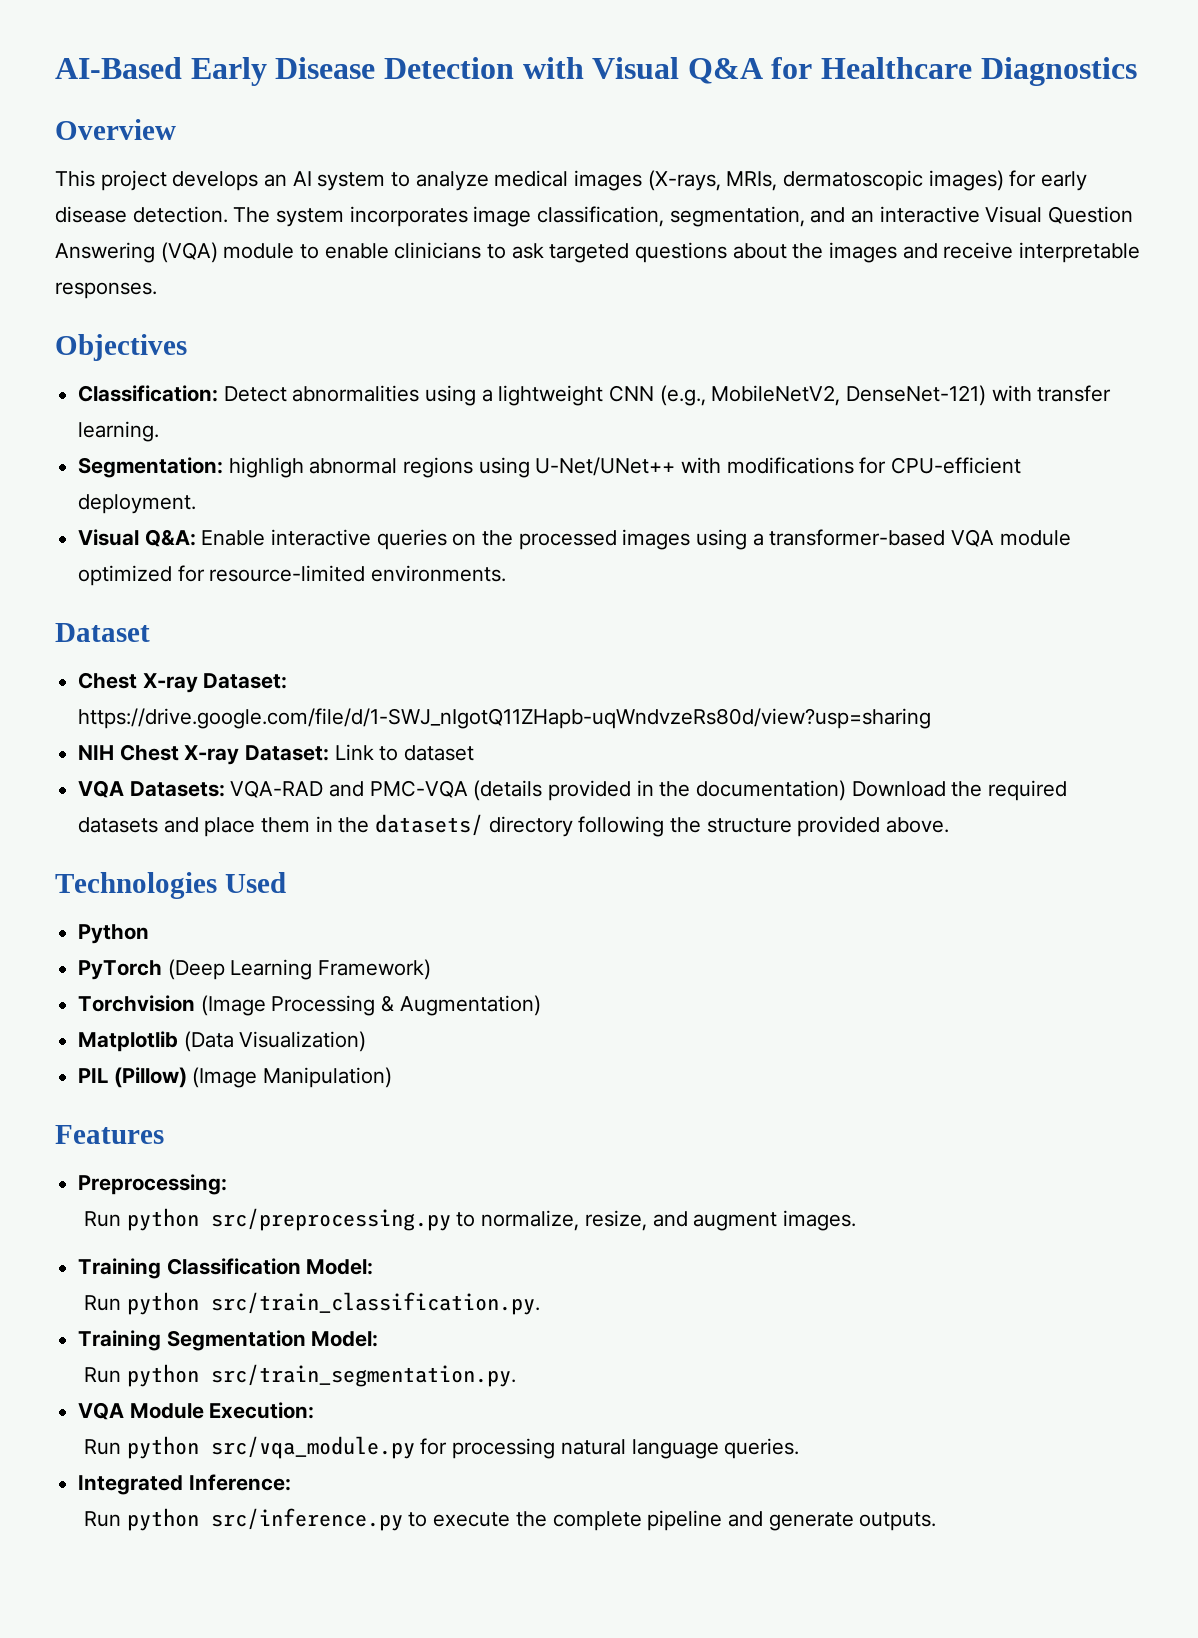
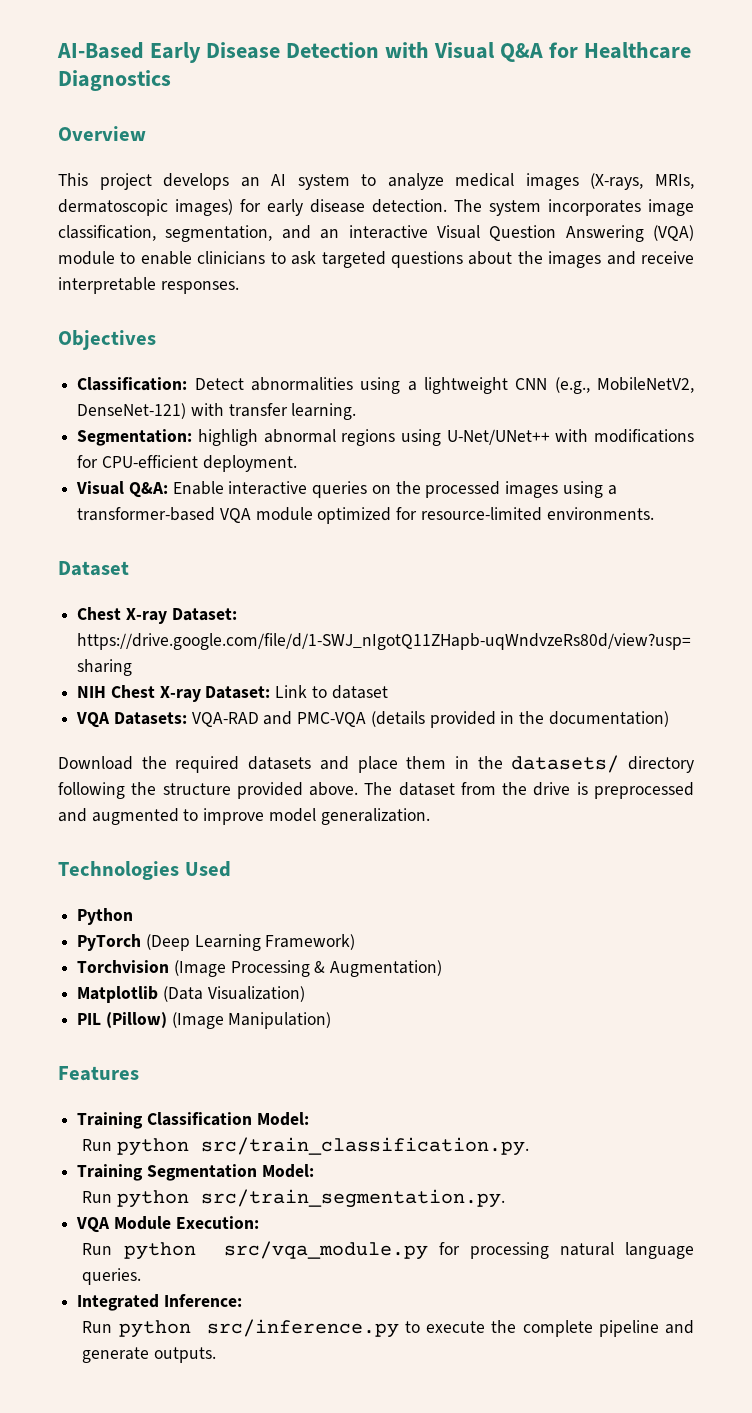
- VQA Datasets: VQA-RAD and PMC-VQA (details provided in the documentation) Download the required datasets and place them in the datasets/ directory following the structure provided above.
+ VQA Datasets: VQA-RAD and PMC-VQA (details provided in the documentation)
+ Download the required datasets and place them in the datasets/ directory following the structure provided above. The dataset from the drive is preprocessed and augmented to improve model generalization.
- Preprocessing:
- Run python src/preprocessing.py to normalize, resize, and augment images.

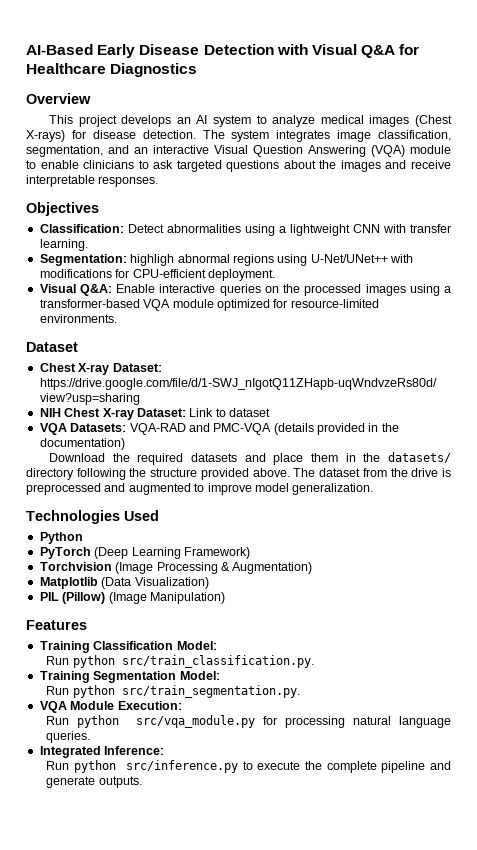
- This project develops an AI system to analyze medical images (X-rays, MRIs, dermatoscopic images) for early disease detection.
+ This project develops an AI system to analyze medical images (Chest X-rays) for disease detection.
- The system incorporates image classification, segmentation, and an interactive Visual Question Answering (VQA) module to enable clinicians to ask targeted questions about the images and receive interpretable responses.
+ The system integrates image classification, segmentation, and an interactive Visual Question Answering (VQA) module to enable clinicians to ask targeted questions about the images and receive interpretable responses.
- Classification: Detect abnormalities using a lightweight CNN (e.g., MobileNetV2, DenseNet-121) with transfer learning.
+ Classification: Detect abnormalities using a lightweight CNN with transfer learning.

